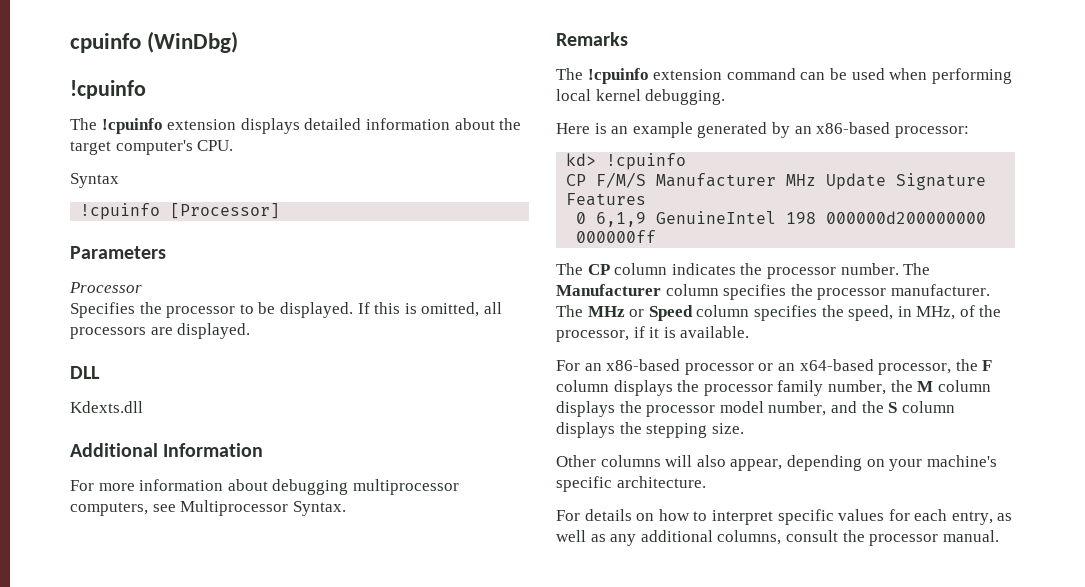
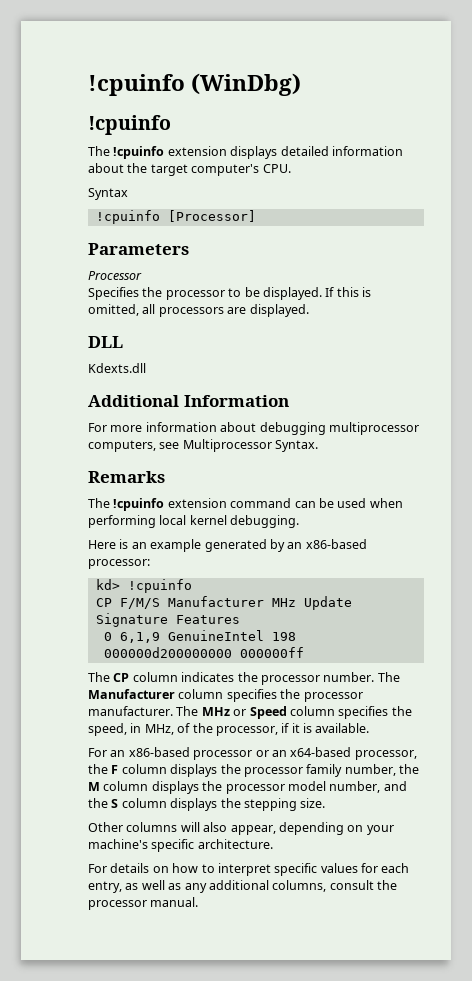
- cpuinfo (WinDbg)
+ !cpuinfo (WinDbg)

